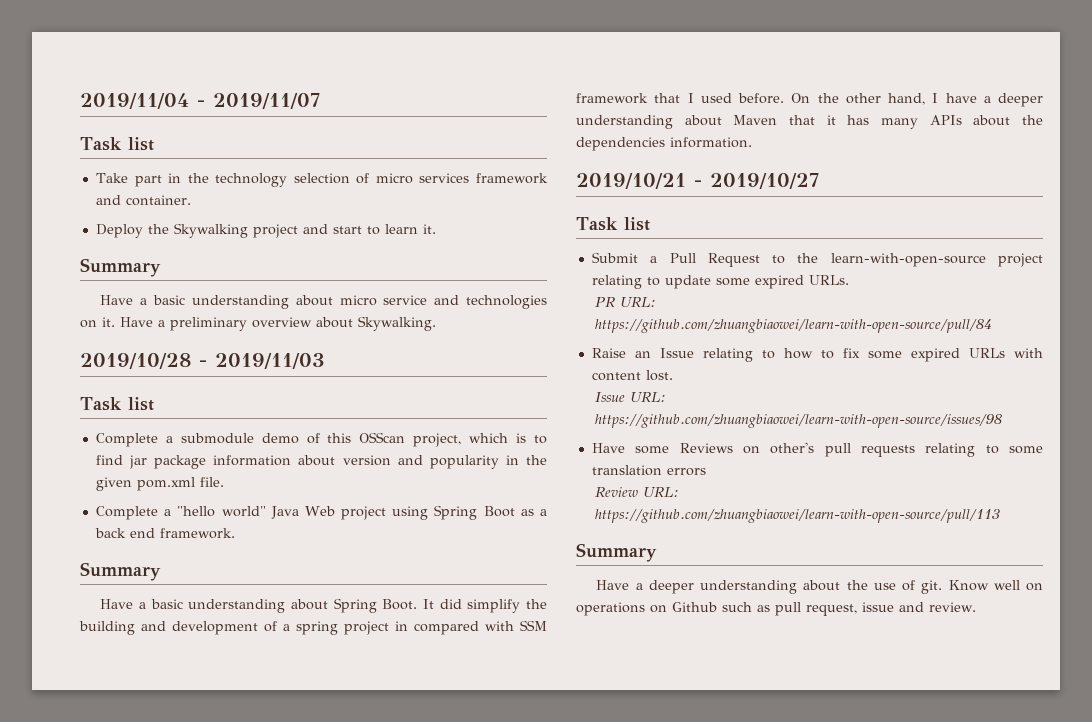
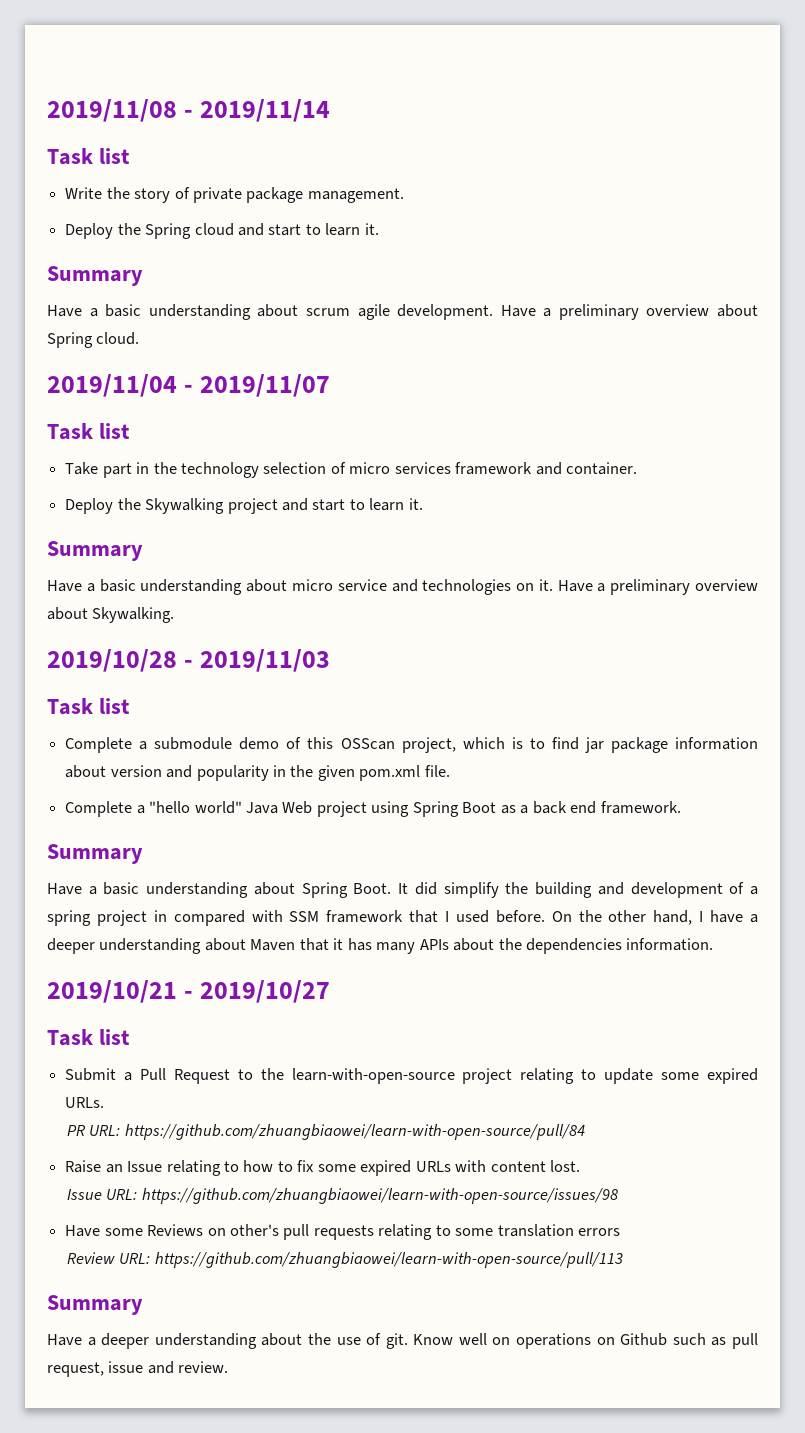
+ 2019/11/08 - 2019/11/14
+ Task list
+ Write the story of private package management.
+ Deploy the Spring cloud and start to learn it.
+ Summary
+ Have a basic understanding about scrum agile development. Have a preliminary overview about Spring cloud.

